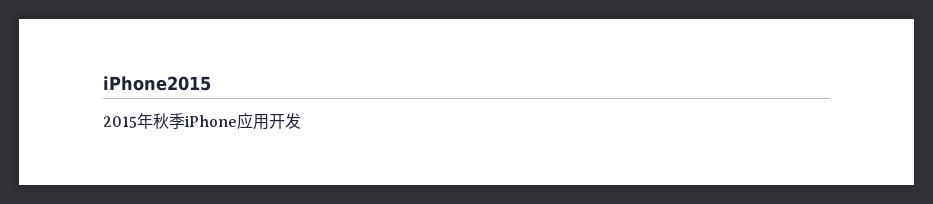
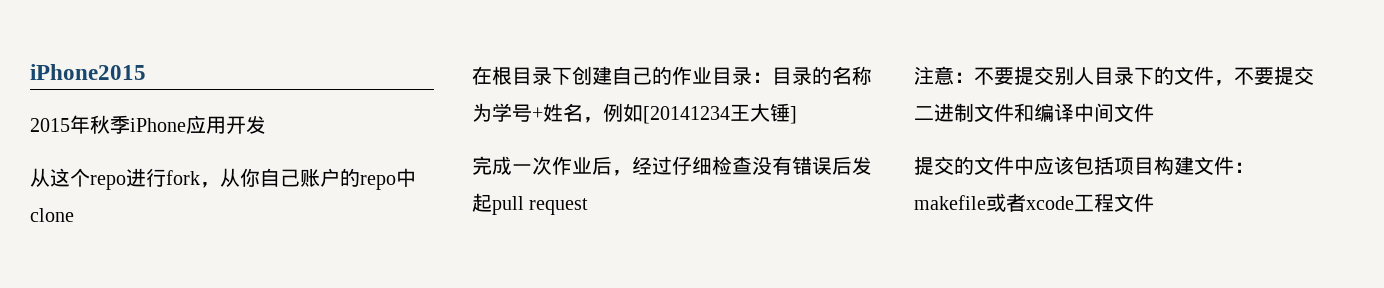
+ 从这个repo进行fork，从你自己账户的repo中clone
+ 在根目录下创建自己的作业目录：目录的名称为学号+姓名，例如[20141234王大锤]
+ 完成一次作业后，经过仔细检查没有错误后发起pull request
+ 注意：不要提交别人目录下的文件，不要提交二进制文件和编译中间文件
+ 提交的文件中应该包括项目构建文件：makefile或者xcode工程文件

